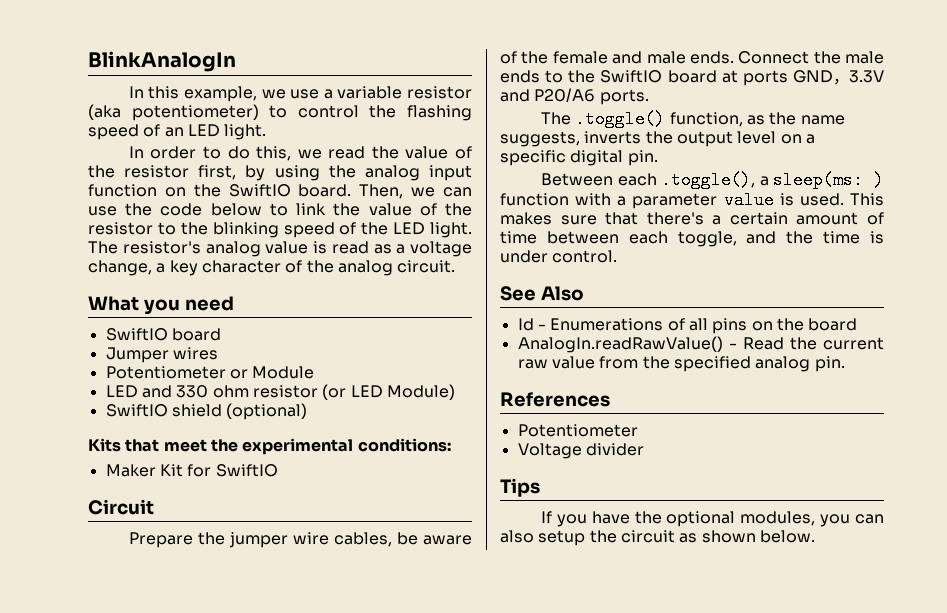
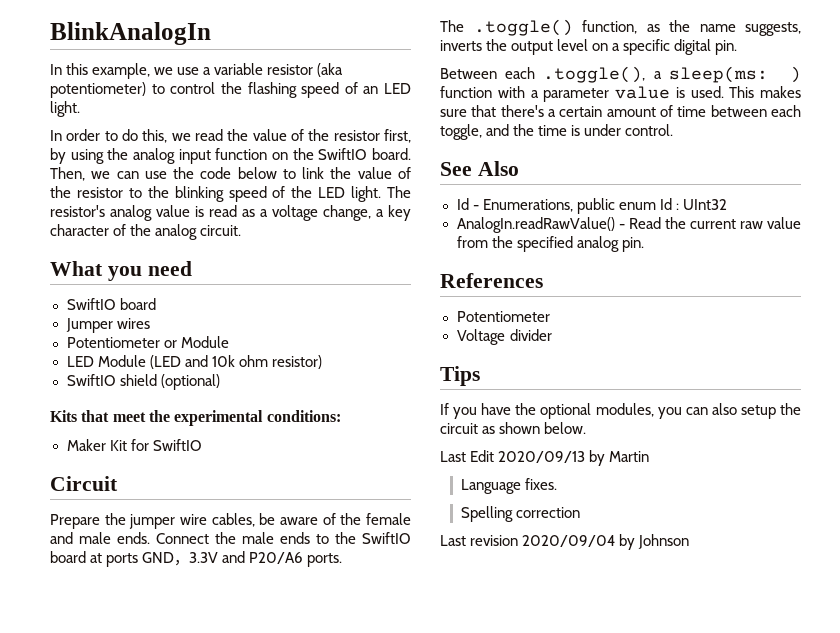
- LED and 330 ohm resistor (or LED Module)
+ LED Module (LED and 10k ohm resistor)
- Id - Enumerations of all pins on the board
+ Id - Enumerations, public enum Id : UInt32
+ Last Edit 2020/09/13 by Martin
+ Language fixes.
+ Spelling correction
+ Last revision 2020/09/04 by Johnson

